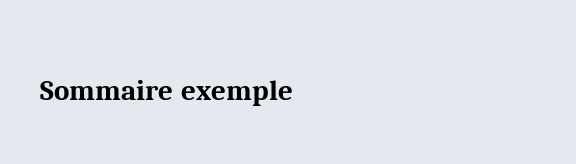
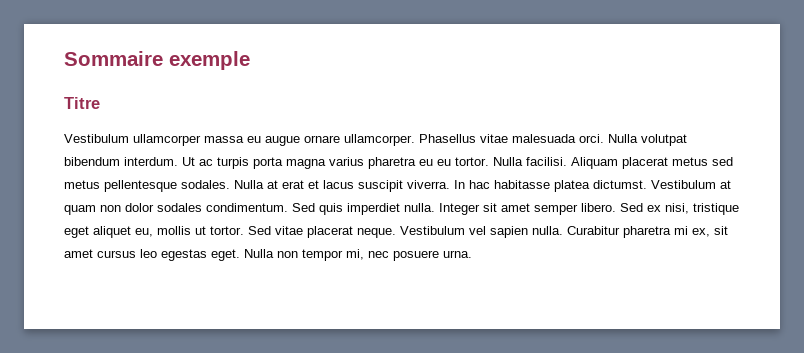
+ Titre
+ Vestibulum ullamcorper massa eu augue ornare ullamcorper. Phasellus vitae malesuada orci. Nulla volutpat bibendum interdum. Ut ac turpis porta magna varius pharetra eu eu tortor. Nulla facilisi. Aliquam placerat metus sed metus pellentesque sodales. Nulla at erat et lacus suscipit viverra. In hac habitasse platea dictumst. Vestibulum at quam non dolor sodales condimentum. Sed quis imperdiet nulla. Integer sit amet semper libero. Sed ex nisi, tristique eget aliquet eu, mollis ut tortor. Sed vitae placerat neque. Vestibulum vel sapien nulla. Curabitur pharetra mi ex, sit amet cursus leo egestas eget. Nulla non tempor mi, nec posuere urna.

